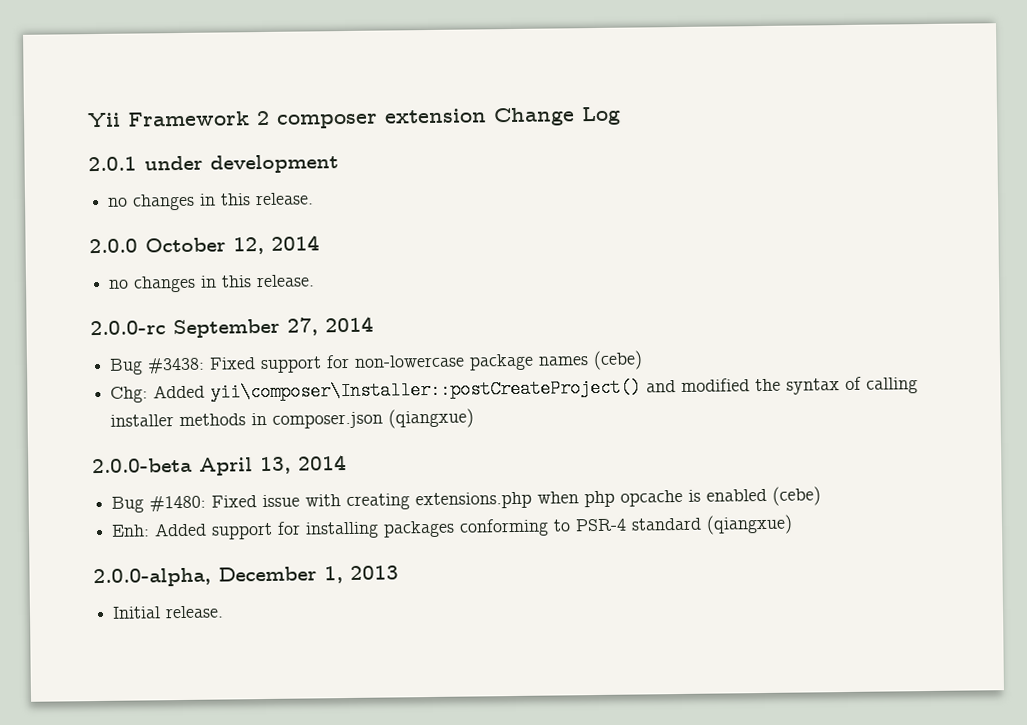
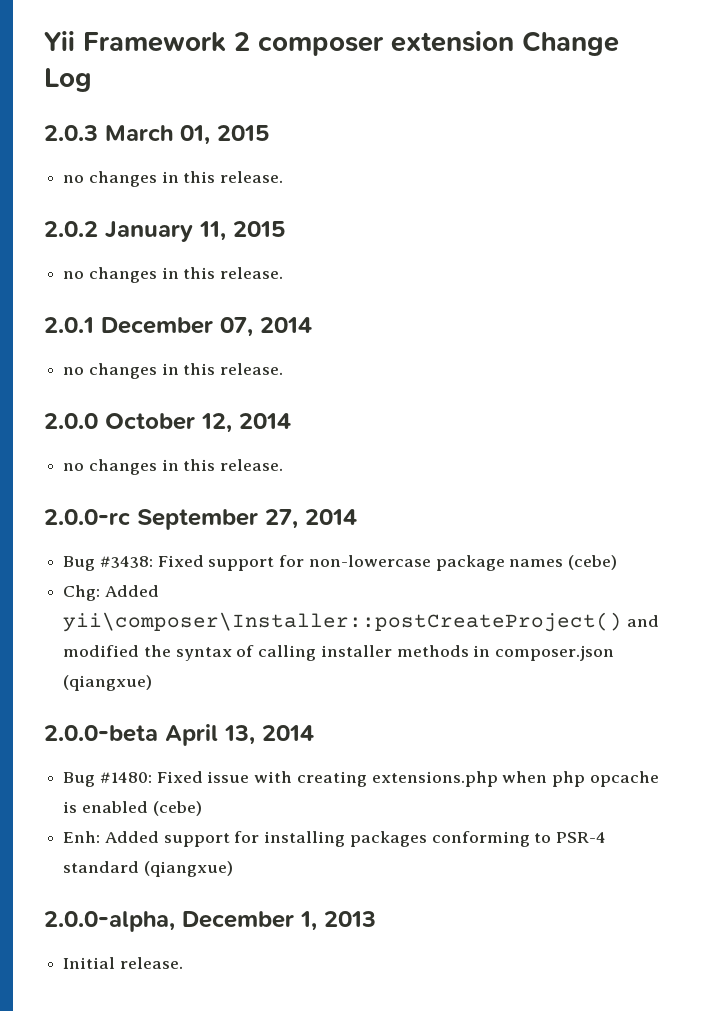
- 2.0.1 under development
+ 2.0.3 March 01, 2015
+ no changes in this release.
+ 2.0.2 January 11, 2015
+ no changes in this release.
+ 2.0.1 December 07, 2014

